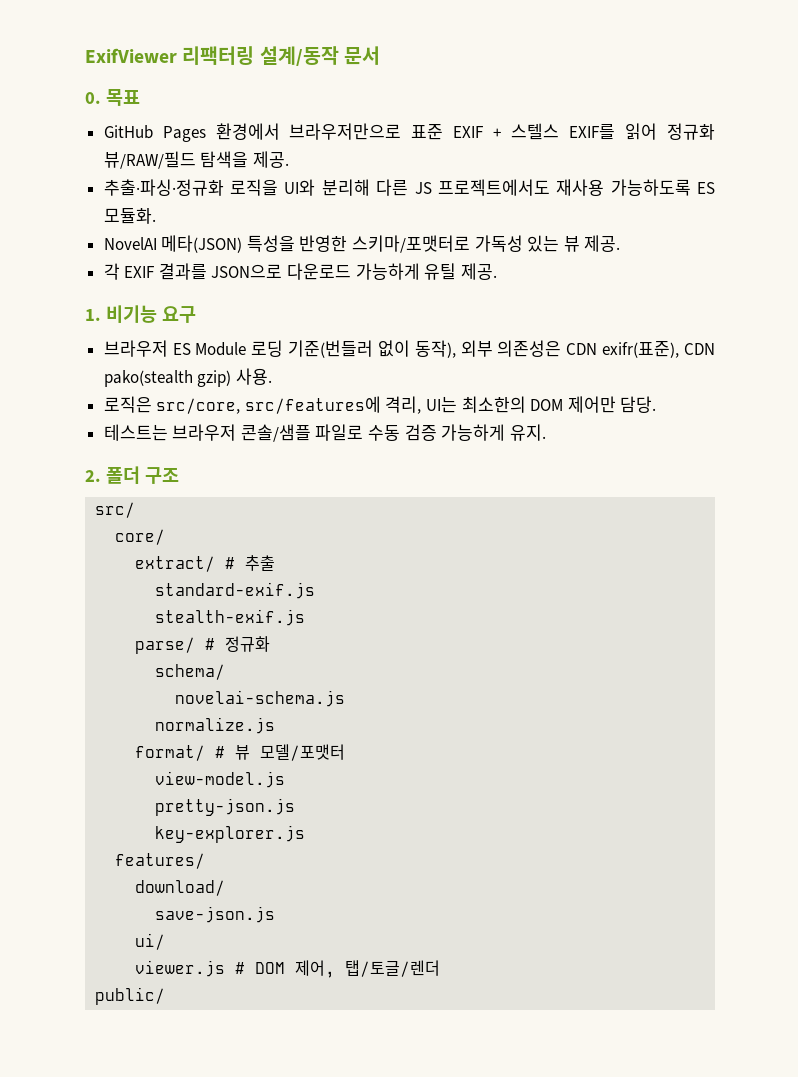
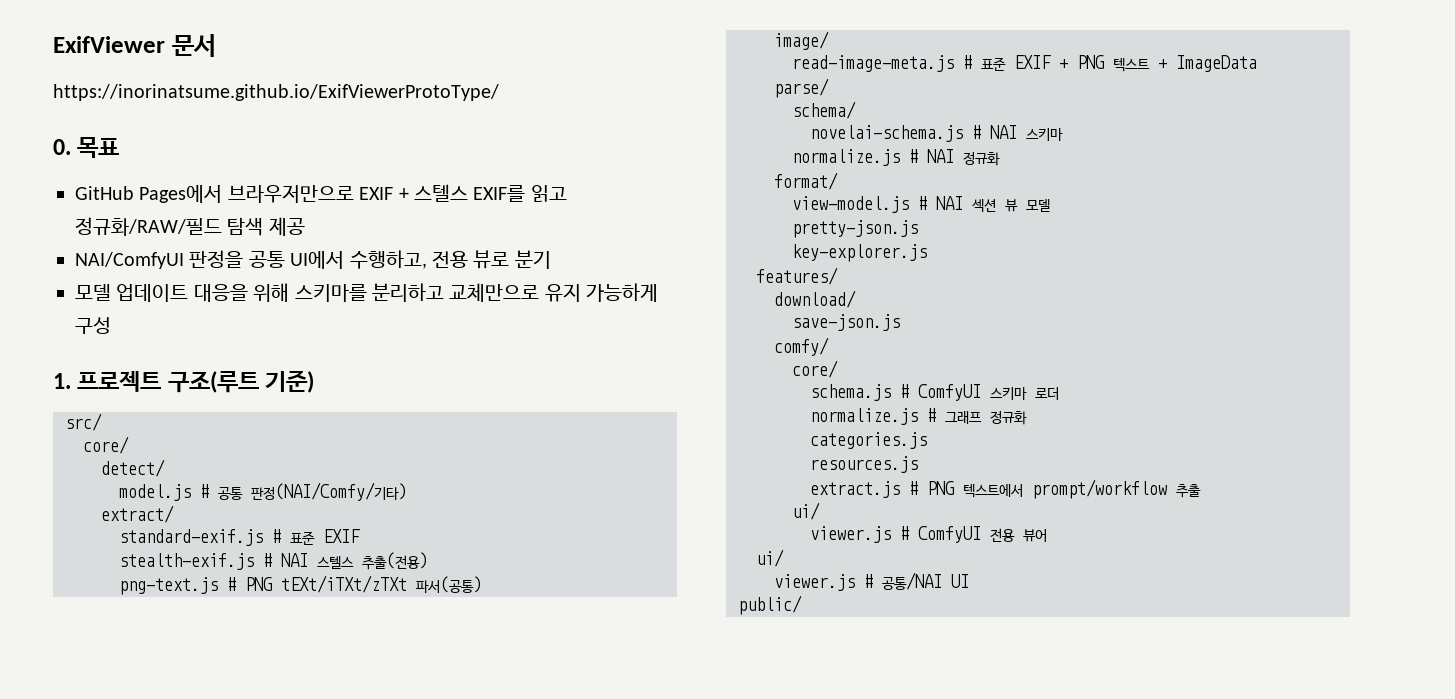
- ExifViewer 리팩터링 설계/동작 문서
+ ExifViewer 문서
+ https://inorinatsume.github.io/ExifViewerProtoType/
- GitHub Pages 환경에서 브라우저만으로 표준 EXIF + 스텔스 EXIF를 읽어 정규화 뷰/RAW/필드 탐색을 제공.
- 추출·파싱·정규화 로직을 UI와 분리해 다른 JS 프로젝트에서도 재사용 가능하도록 ES 모듈화.
- NovelAI 메타(JSON) 특성을 반영한 스키마/포맷터로 가독성 있는 뷰 제공.
- 각 EXIF 결과를 JSON으로 다운로드 가능하게 유틸 제공.
- 1. 비기능 요구
- 브라우저 ES Module 로딩 기준(번들러 없이 동작), 외부 의존성은 CDN exifr(표준), CDN pako(stealth gzip) 사용.
- 로직은 src/core, src/features에 격리, UI는 최소한의 DOM 제어만 담당.
- 테스트는 브라우저 콘솔/샘플 파일로 수동 검증 가능하게 유지.
- 2. 폴더 구조
+ GitHub Pages에서 브라우저만으로 EXIF + 스텔스 EXIF를 읽고 정규화/RAW/필드 탐색 제공
+ NAI/ComfyUI 판정을 공통 UI에서 수행하고, 전용 뷰로 분기
+ 모델 업데이트 대응을 위해 스키마를 분리하고 교체만으로 유지 가능하게 구성
+ 1. 프로젝트 구조(루트 기준)
  src/
  core/
+ detect/
+ model.js # 공통 판정(NAI/Comfy/기타)
- extract/ # 추출
+ extract/
- standard-exif.js
- stealth-exif.js
+ standard-exif.js # 표준 EXIF
+ stealth-exif.js # NAI 스텔스 추출(전용)
+ png-text.js # PNG tEXt/iTXt/zTXt 파서(공통)
+ image/
+ read-image-meta.js # 표준 EXIF + PNG 텍스트 + ImageData
- parse/ # 정규화
+ parse/
- novelai-schema.js
- normalize.js
- format/ # 뷰 모델/포맷터
- view-model.js
+ novelai-schema.js # NAI 스키마
+ normalize.js # NAI 정규화
+ format/
+ view-model.js # NAI 섹션 뷰 모델
+ comfy/
+ core/
+ schema.js # ComfyUI 스키마 로더
+ normalize.js # 그래프 정규화
+ categories.js
+ resources.js
+ extract.js # PNG 텍스트에서 prompt/workflow 추출
  ui/
- viewer.js # DOM 제어, 탭/토글/렌더
+ viewer.js # ComfyUI 전용 뷰어
+ ui/
+ viewer.js # 공통/NAI UI

